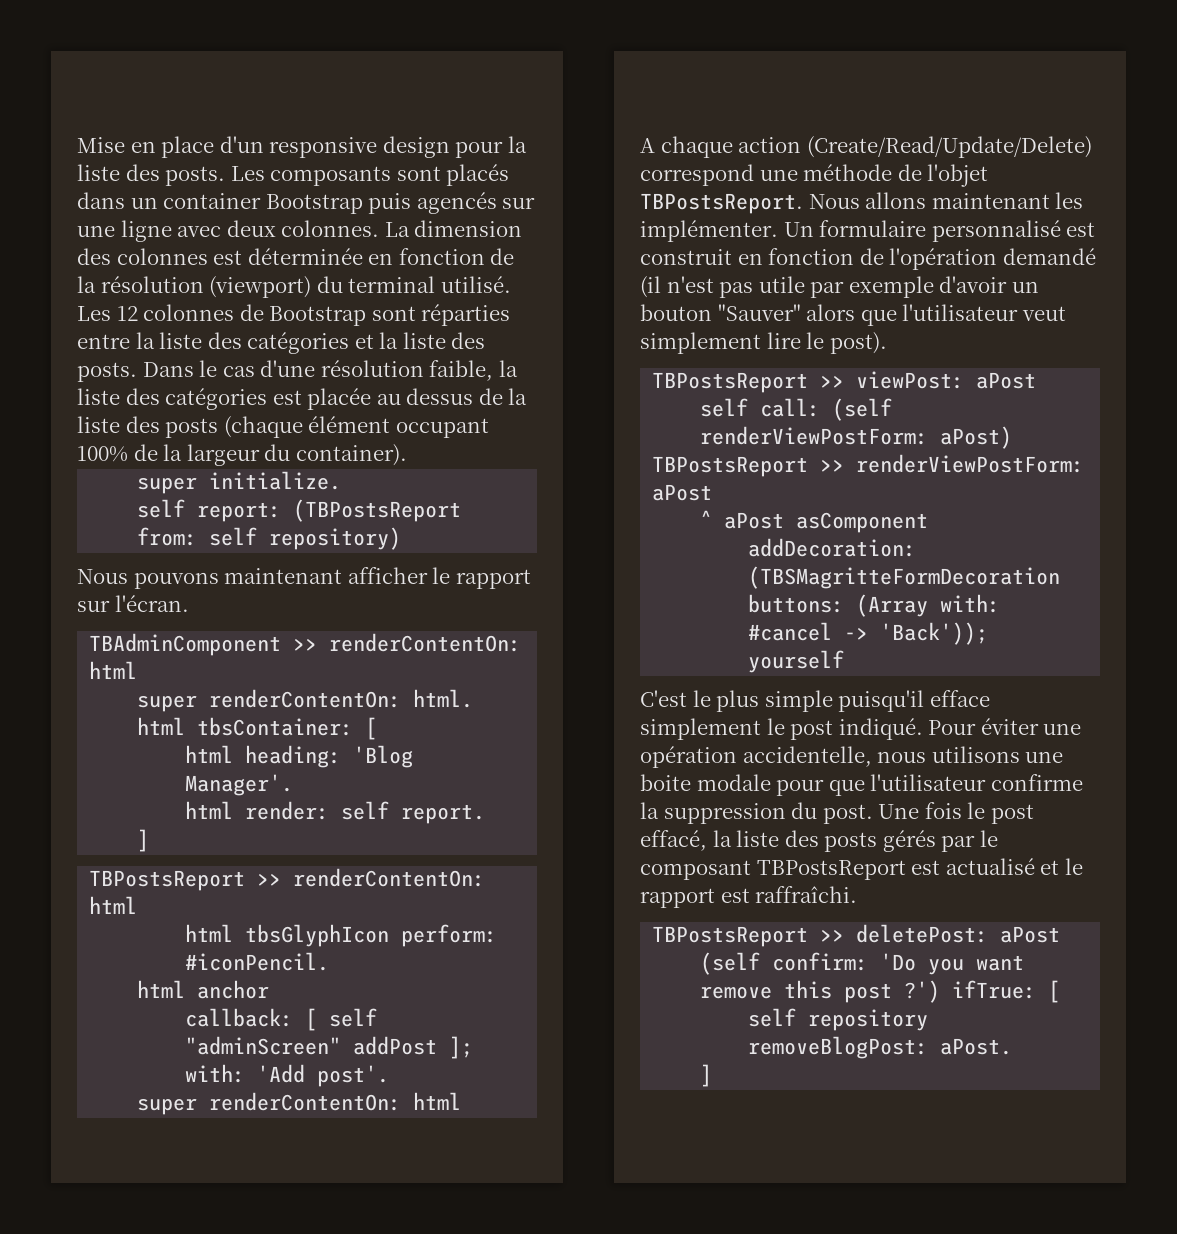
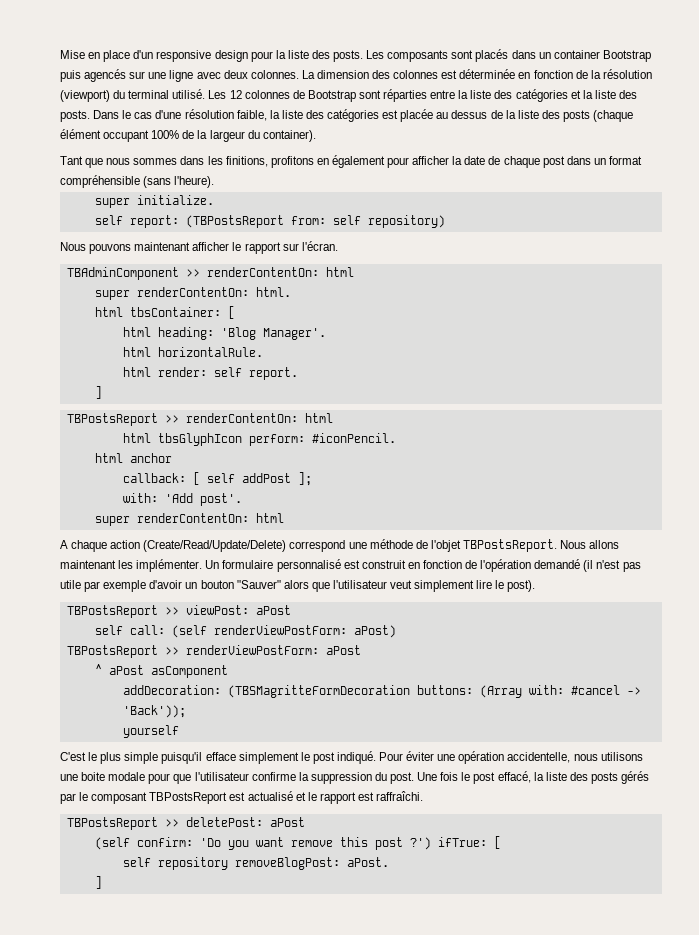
+ Tant que nous sommes dans les finitions, profitons en également pour afficher la date de chaque post dans un format compréhensible (sans l'heure).
+ html horizontalRule.
- callback: [ self "adminScreen" addPost ];
+ callback: [ self addPost ];

